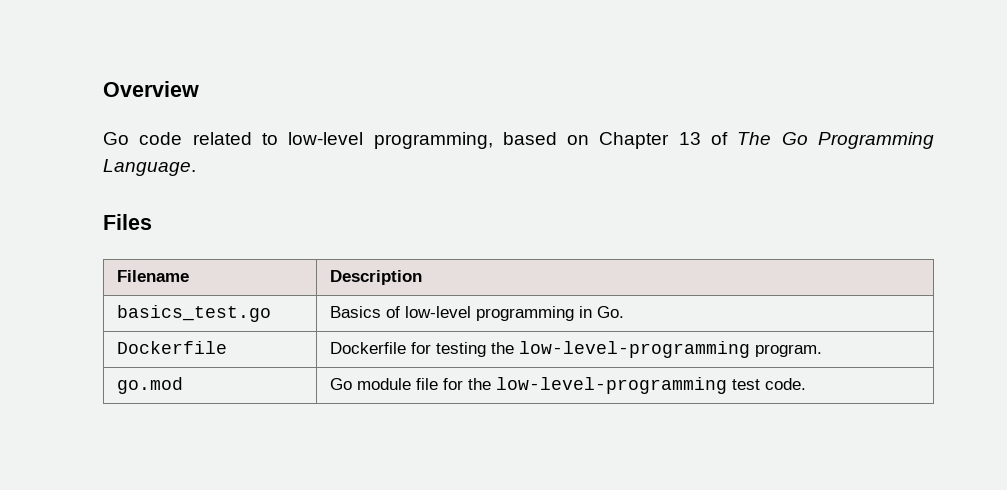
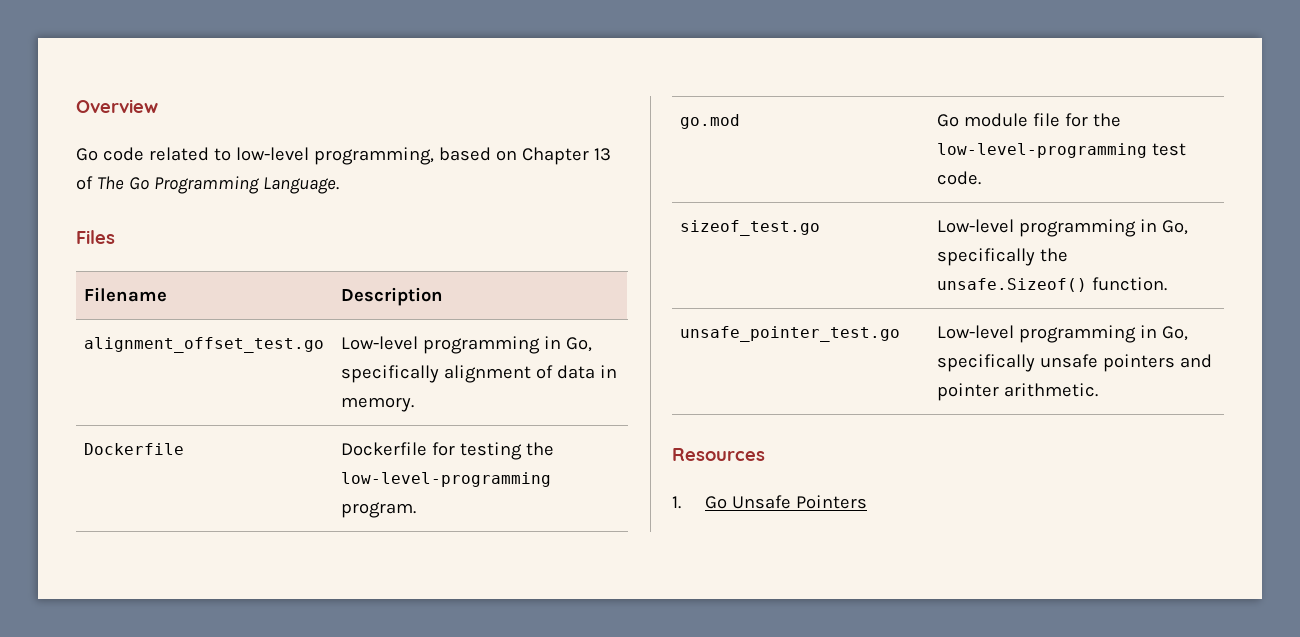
- basics_test.go | Basics of low-level programming in Go.
+ alignment_offset_test.go | Low-level programming in Go, specifically alignment of data in memory.
+ sizeof_test.go | Low-level programming in Go, specifically the unsafe.Sizeof() function.
+ unsafe_pointer_test.go | Low-level programming in Go, specifically unsafe pointers and pointer arithmetic.
+ Resources
+ 1. Go Unsafe Pointers

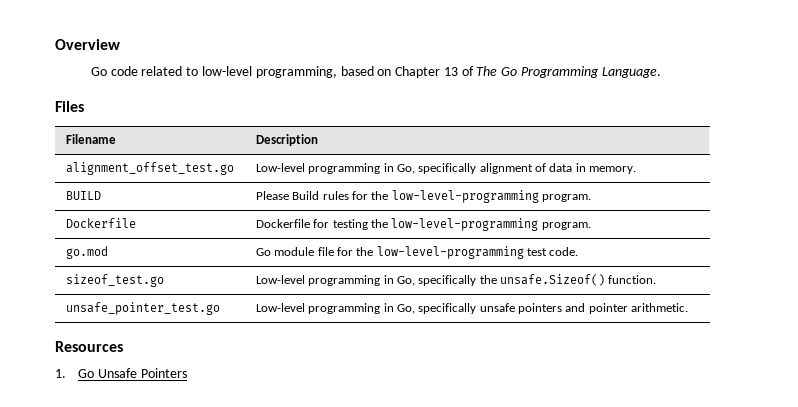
+ BUILD | Please Build rules for the low-level-programming program.

